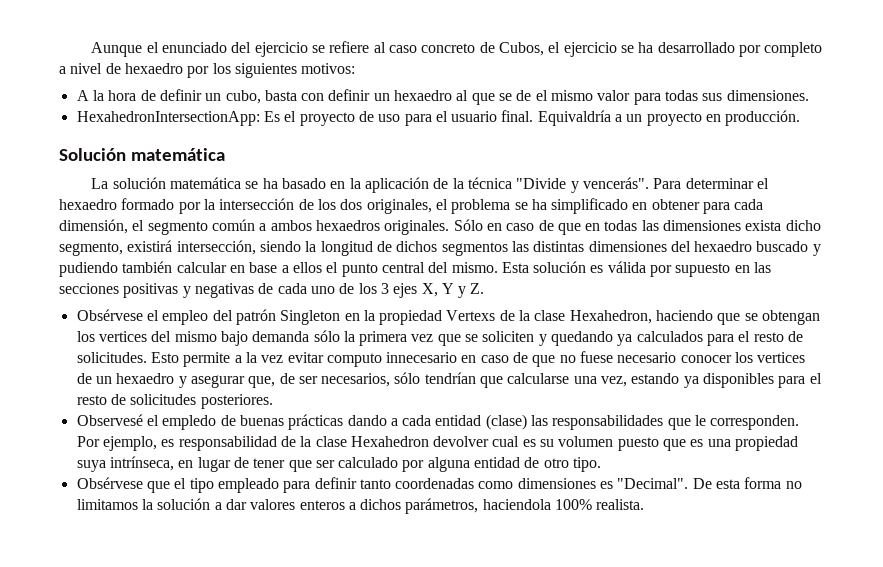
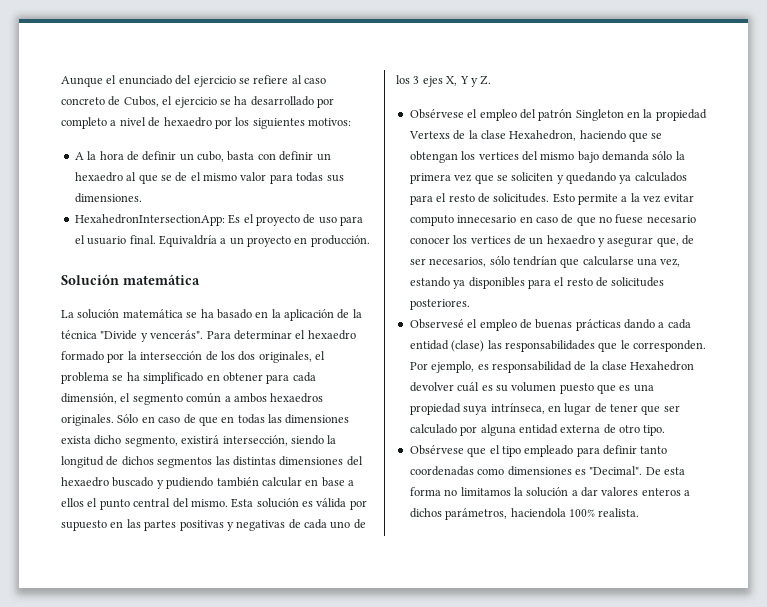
- Esta solución es válida por supuesto en las secciones positivas y negativas de cada uno de los 3 ejes X, Y y Z.
+ Esta solución es válida por supuesto en las partes positivas y negativas de cada uno de los 3 ejes X, Y y Z.
- Observesé el empledo de buenas prácticas dando a cada entidad (clase) las responsabilidades que le corresponden.
+ Observesé el empleo de buenas prácticas dando a cada entidad (clase) las responsabilidades que le corresponden.
- Por ejemplo, es responsabilidad de la clase Hexahedron devolver cual es su volumen puesto que es una propiedad suya intrínseca, en lugar de tener que ser calculado por alguna entidad de otro tipo.
+ Por ejemplo, es responsabilidad de la clase Hexahedron devolver cuál es su volumen puesto que es una propiedad suya intrínseca, en lugar de tener que ser calculado por alguna entidad externa de otro tipo.

